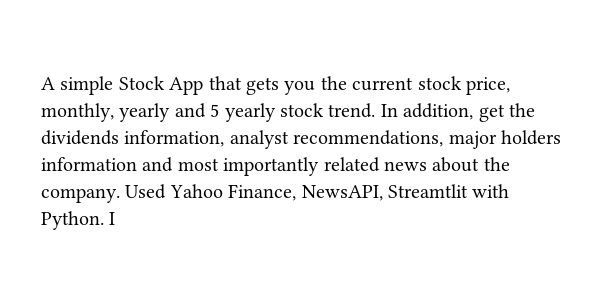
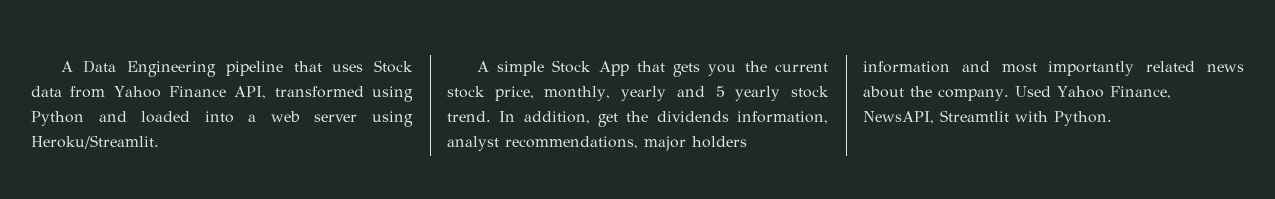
+ A Data Engineering pipeline that uses Stock data from Yahoo Finance API, transformed using Python and loaded into a web server using Heroku/Streamlit.
- I

